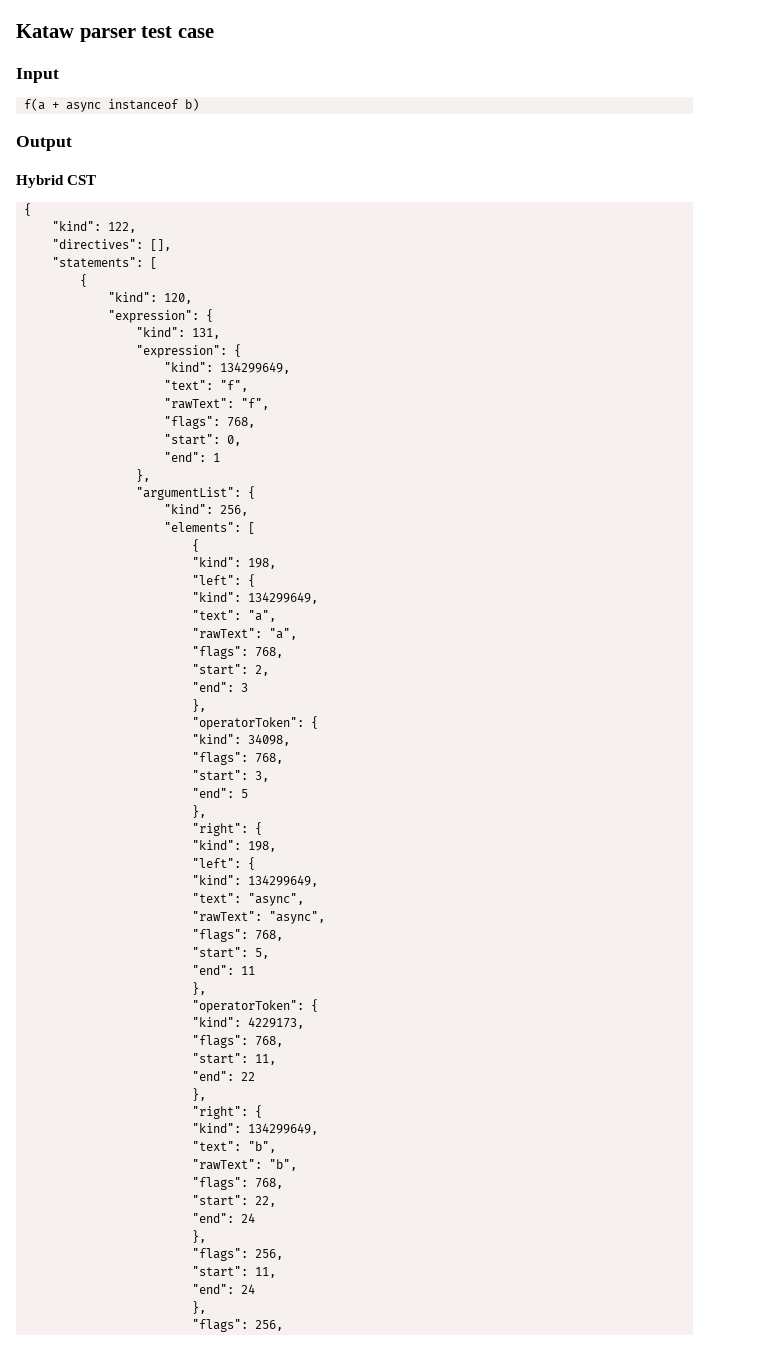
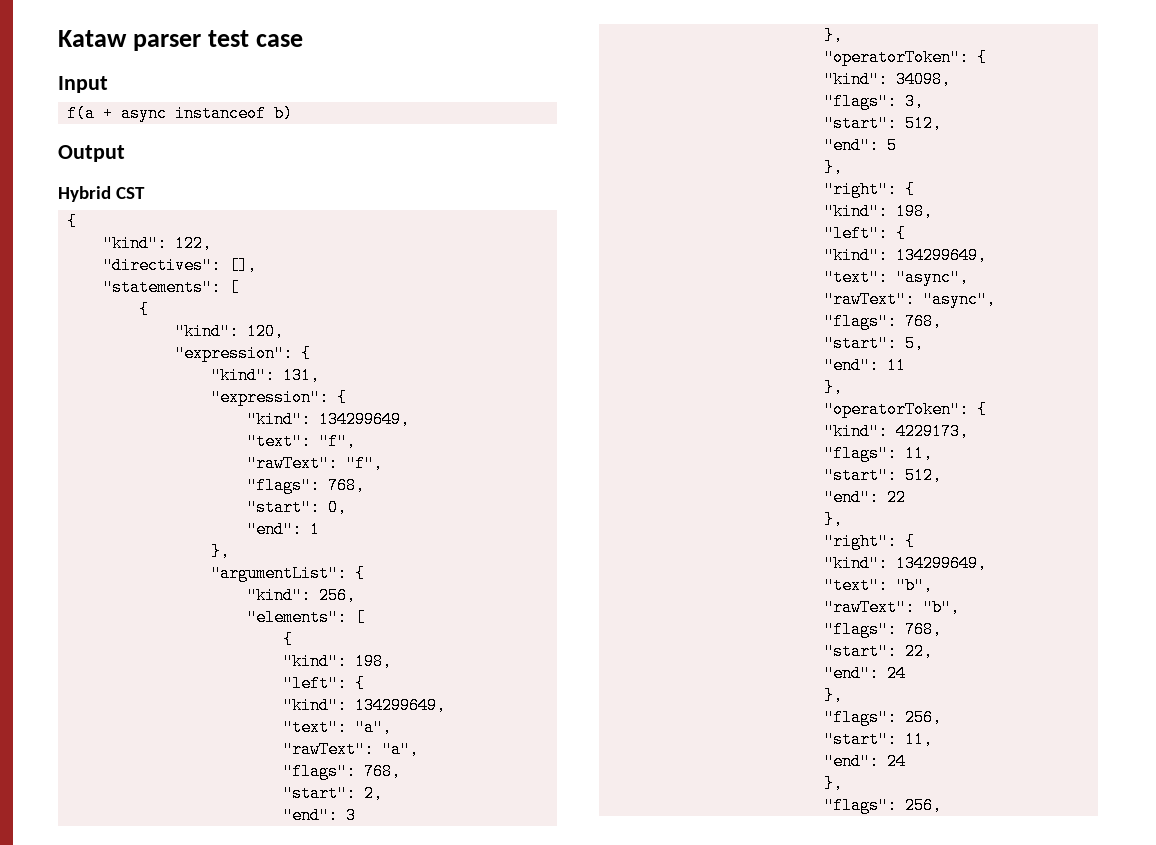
  "kind": 34098,
- "flags": 768,
- "start": 3,
+ "flags": 3,
+ "start": 512,
  "kind": 4229173,
- "flags": 768,
- "start": 11,
+ "flags": 11,
+ "start": 512,

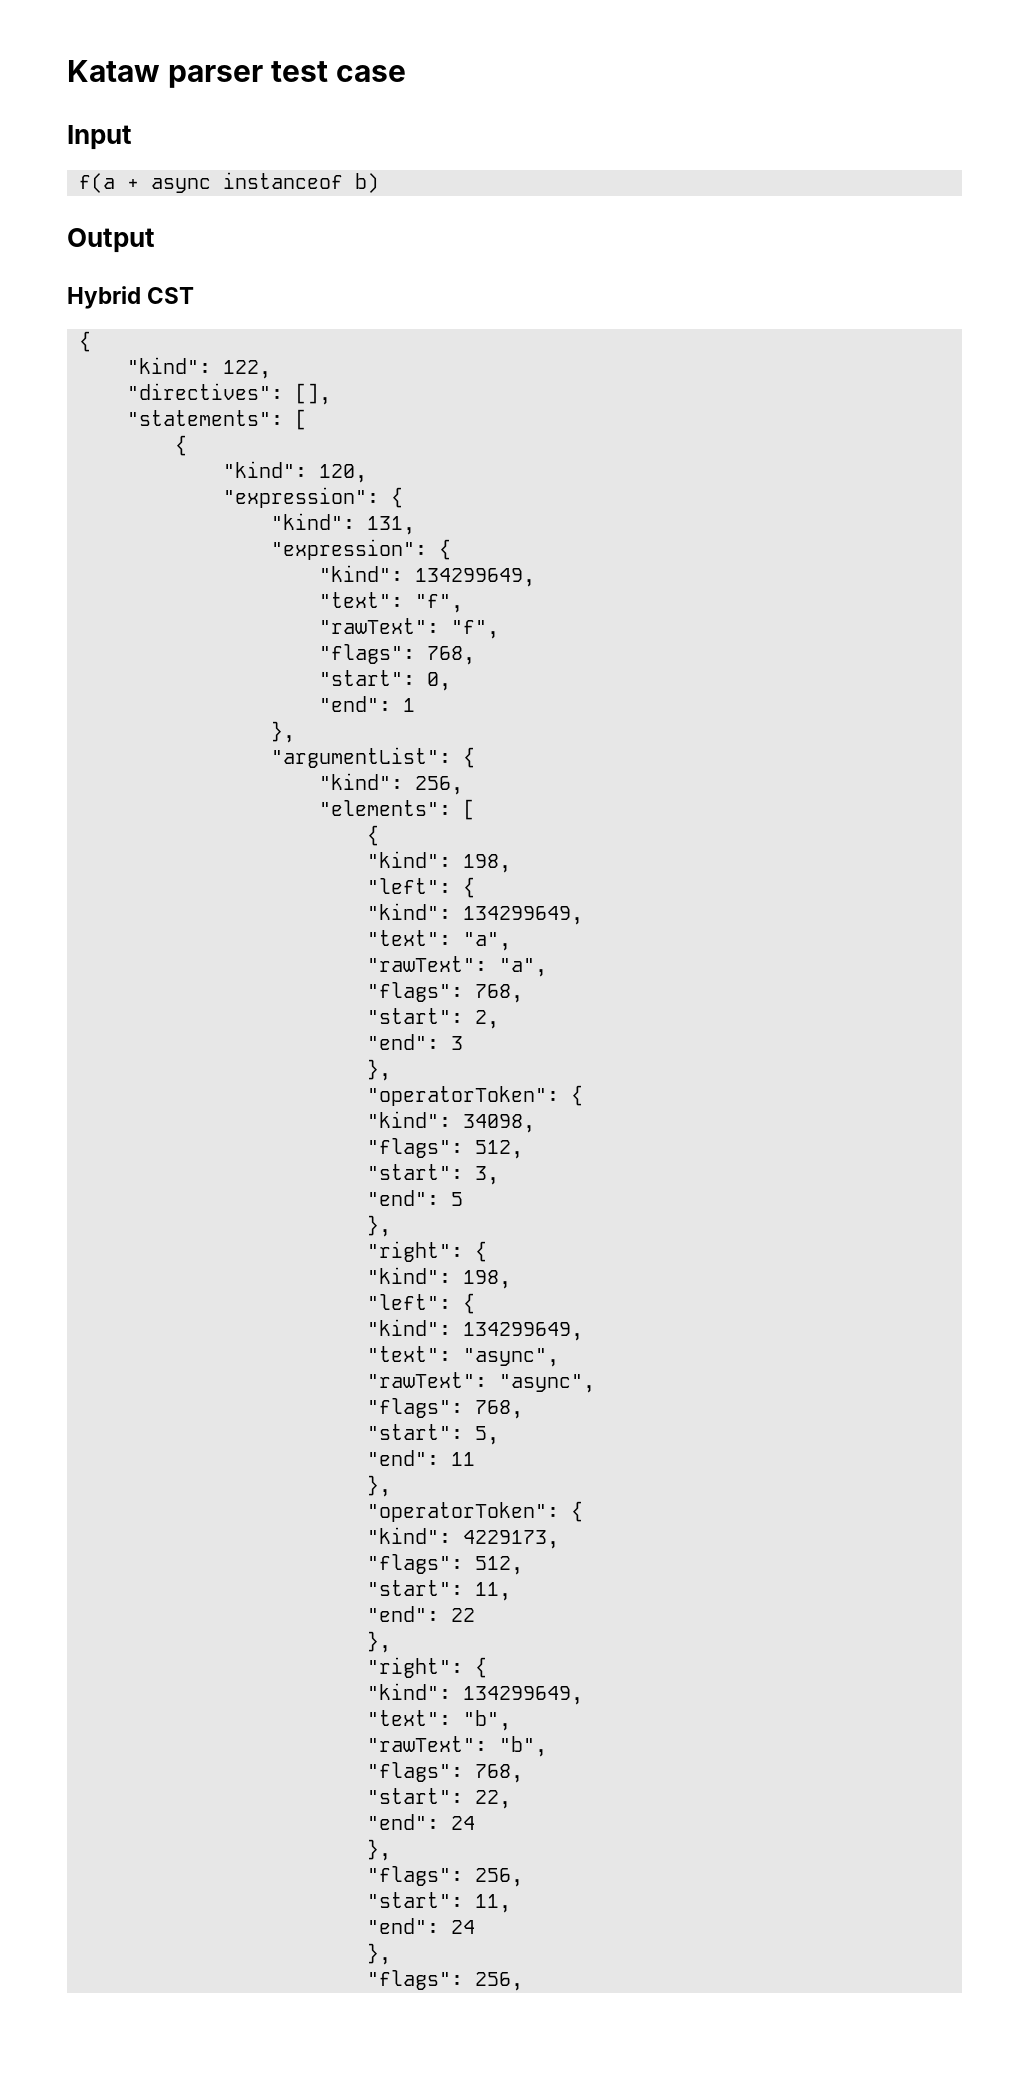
  "kind": 34098,
- "flags": 3,
- "start": 512,
+ "flags": 512,
+ "start": 3,
  "kind": 4229173,
- "flags": 11,
- "start": 512,
+ "flags": 512,
+ "start": 11,

